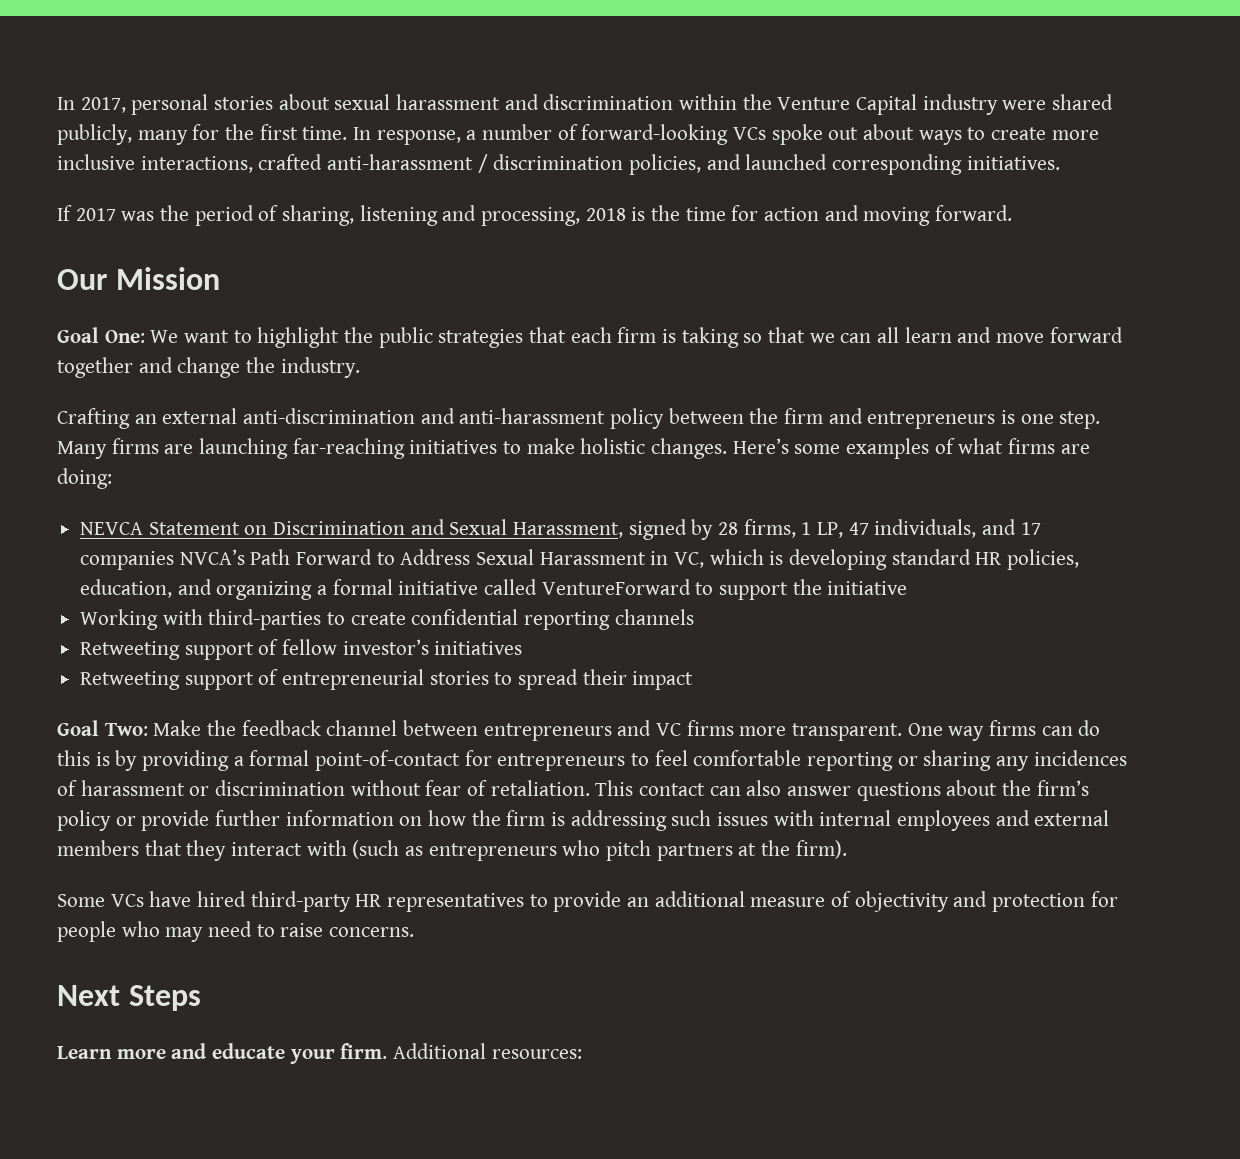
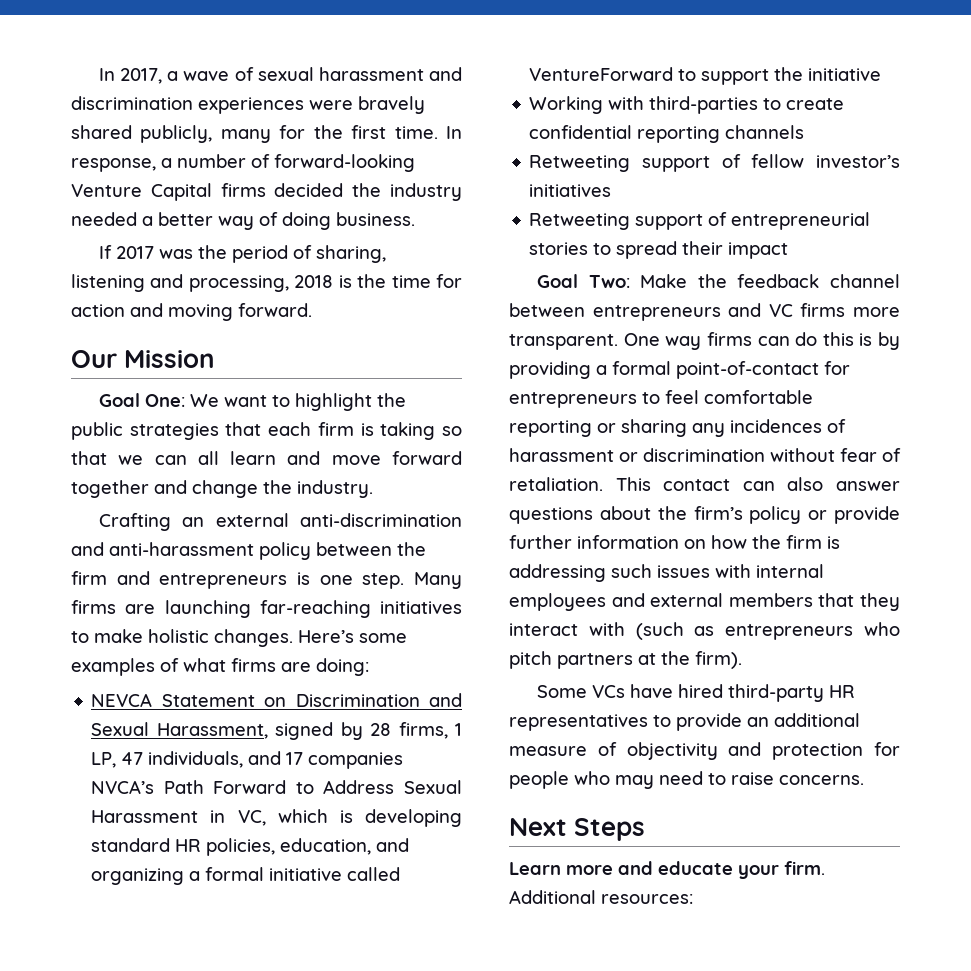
- In 2017, personal stories about sexual harassment and discrimination within the Venture Capital industry were shared publicly, many for the first time.
+ In 2017, a wave of sexual harassment and discrimination experiences were bravely shared publicly, many for the first time.
- In response, a number of forward-looking VCs spoke out about ways to create more inclusive interactions, crafted anti-harassment / discrimination policies, and launched corresponding initiatives.
+ In response, a number of forward-looking Venture Capital firms decided the industry needed a better way of doing business.

